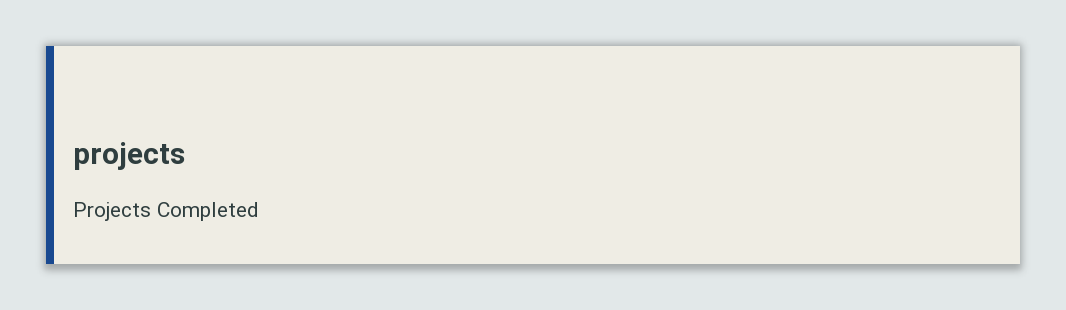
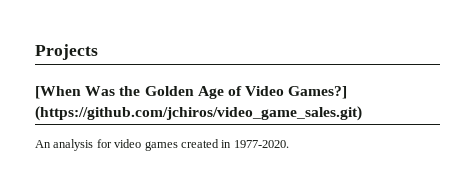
- projects
- Projects Completed
+ Projects
+ [When Was the Golden Age of Video Games?] (https://github.com/jchiros/video_game_sales.git)
+ An analysis for video games created in 1977-2020.

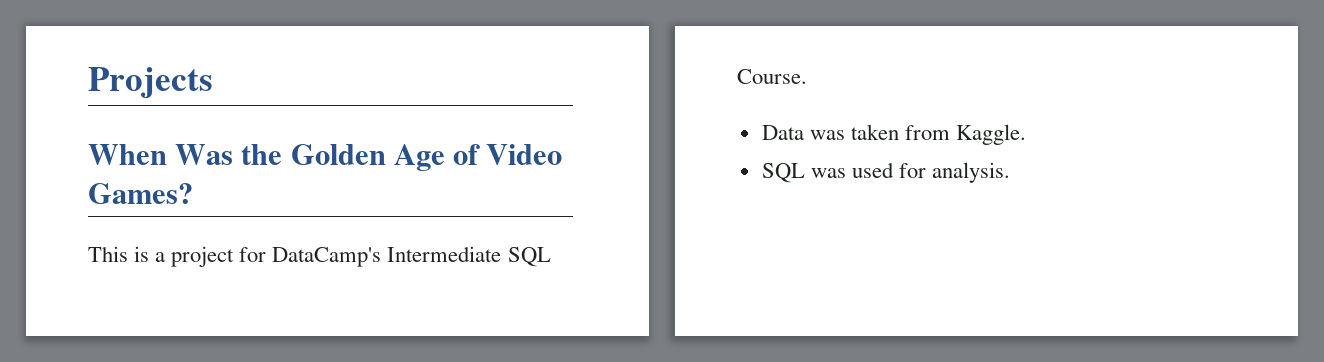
- [When Was the Golden Age of Video Games?] (https://github.com/jchiros/video_game_sales.git)
- An analysis for video games created in 1977-2020.
+ When Was the Golden Age of Video Games?
+ This is a project for DataCamp's Intermediate SQL Course.
+ Data was taken from Kaggle.
+ SQL was used for analysis.

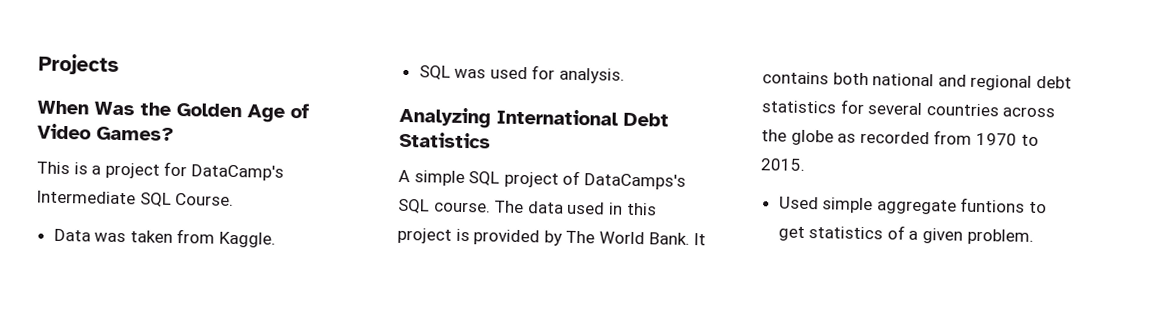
+ Analyzing International Debt Statistics
+ A simple SQL project of DataCamps's SQL course. The data used in this project is provided by The World Bank. It contains both national and regional debt statistics for several countries across the globe as recorded from 1970 to 2015.
+ Used simple aggregate funtions to get statistics of a given problem.

